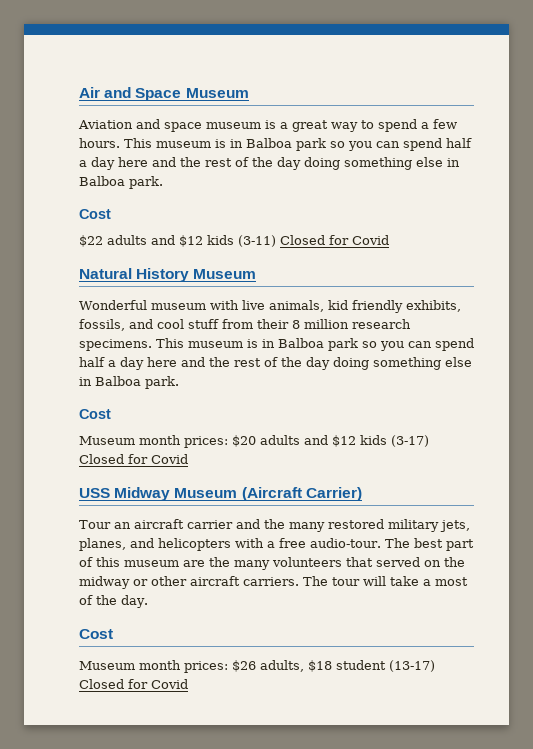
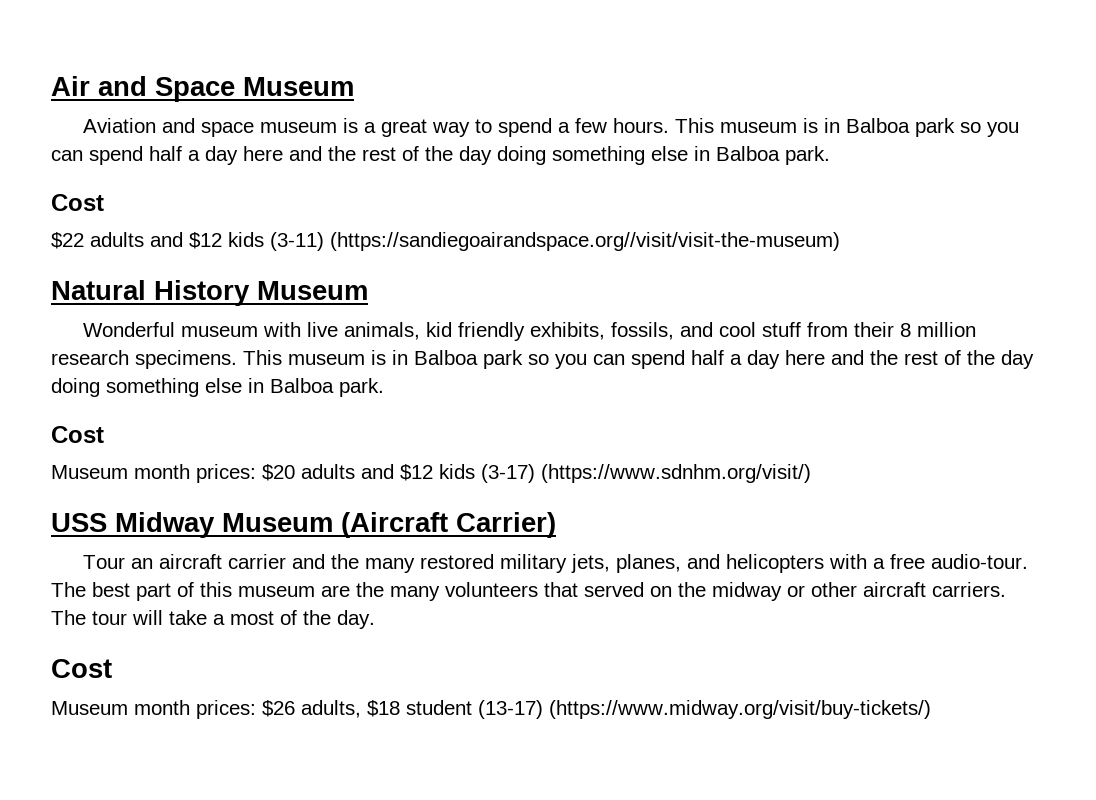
- $22 adults and $12 kids (3-11) Closed for Covid
+ $22 adults and $12 kids (3-11) (https://sandiegoairandspace.org//visit/visit-the-museum)
- Museum month prices: $20 adults and $12 kids (3-17) Closed for Covid
+ Museum month prices: $20 adults and $12 kids (3-17) (https://www.sdnhm.org/visit/)
- Museum month prices: $26 adults, $18 student (13-17) Closed for Covid
+ Museum month prices: $26 adults, $18 student (13-17) (https://www.midway.org/visit/buy-tickets/)

